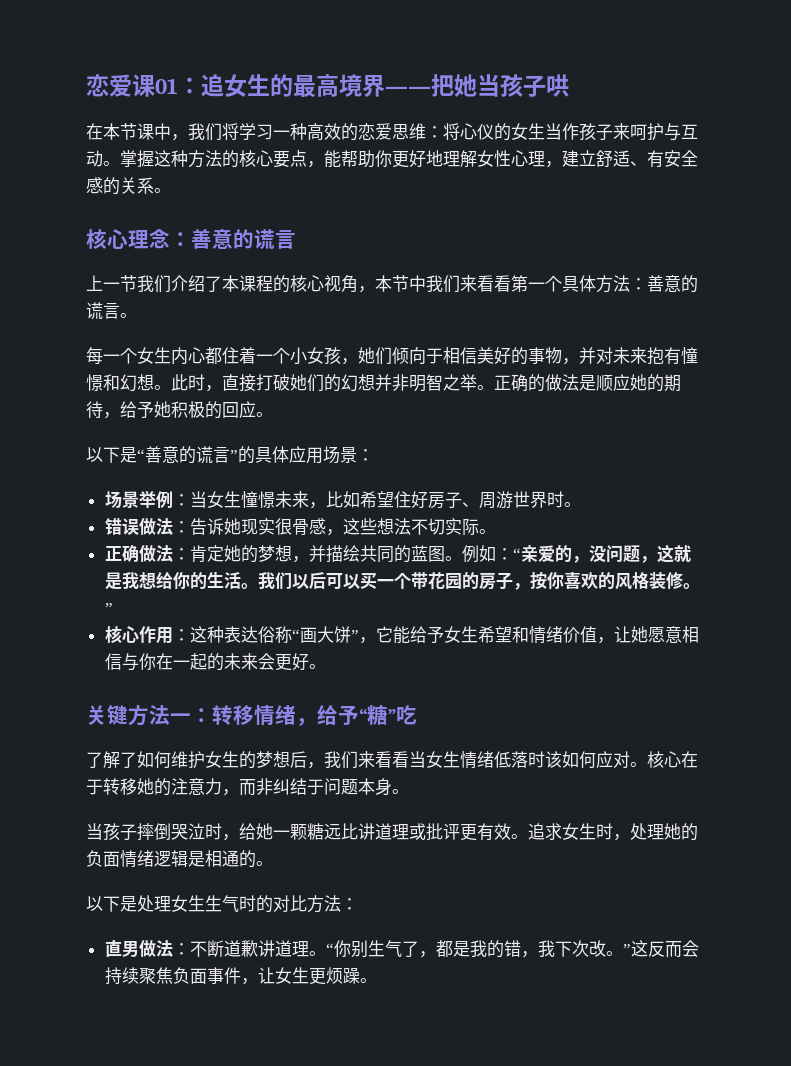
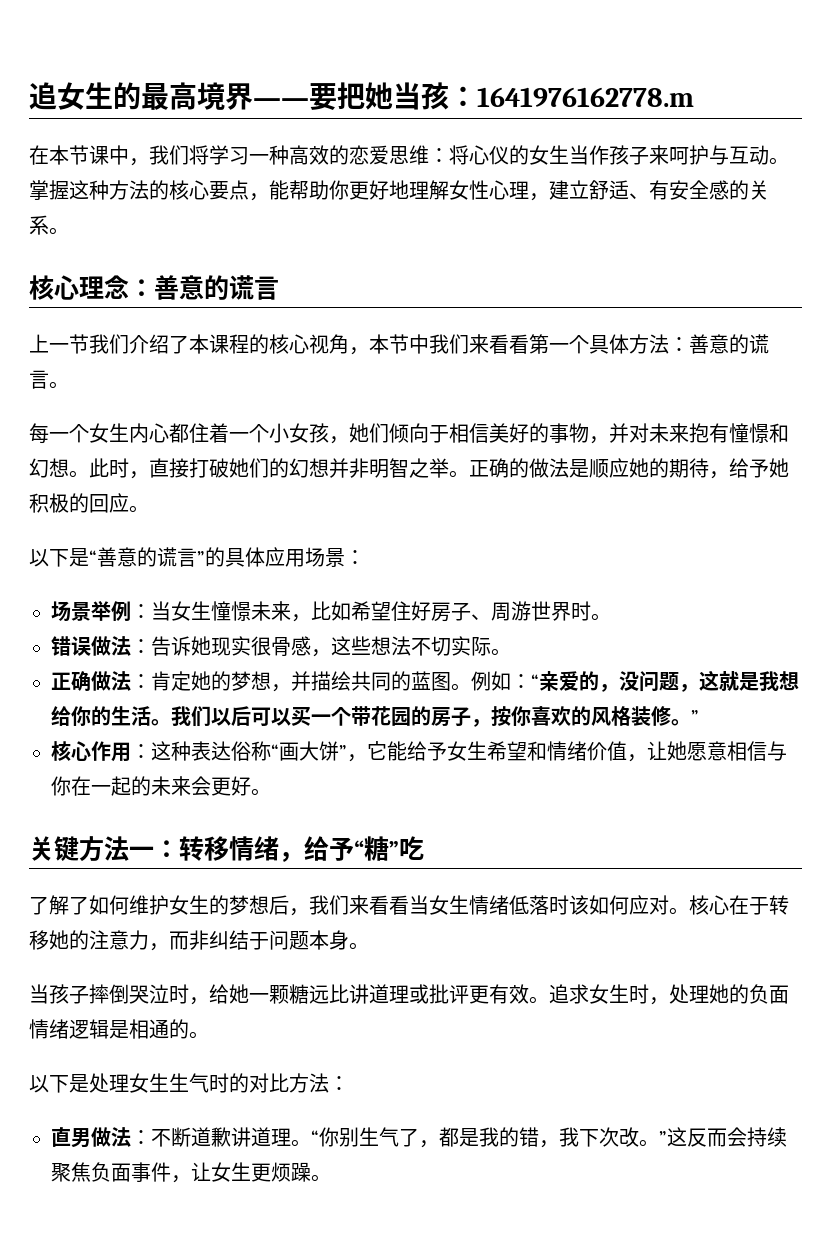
- 恋爱课01：追女生的最高境界——把她当孩子哄
+ 追女生的最高境界——要把她当孩：1641976162778.m

